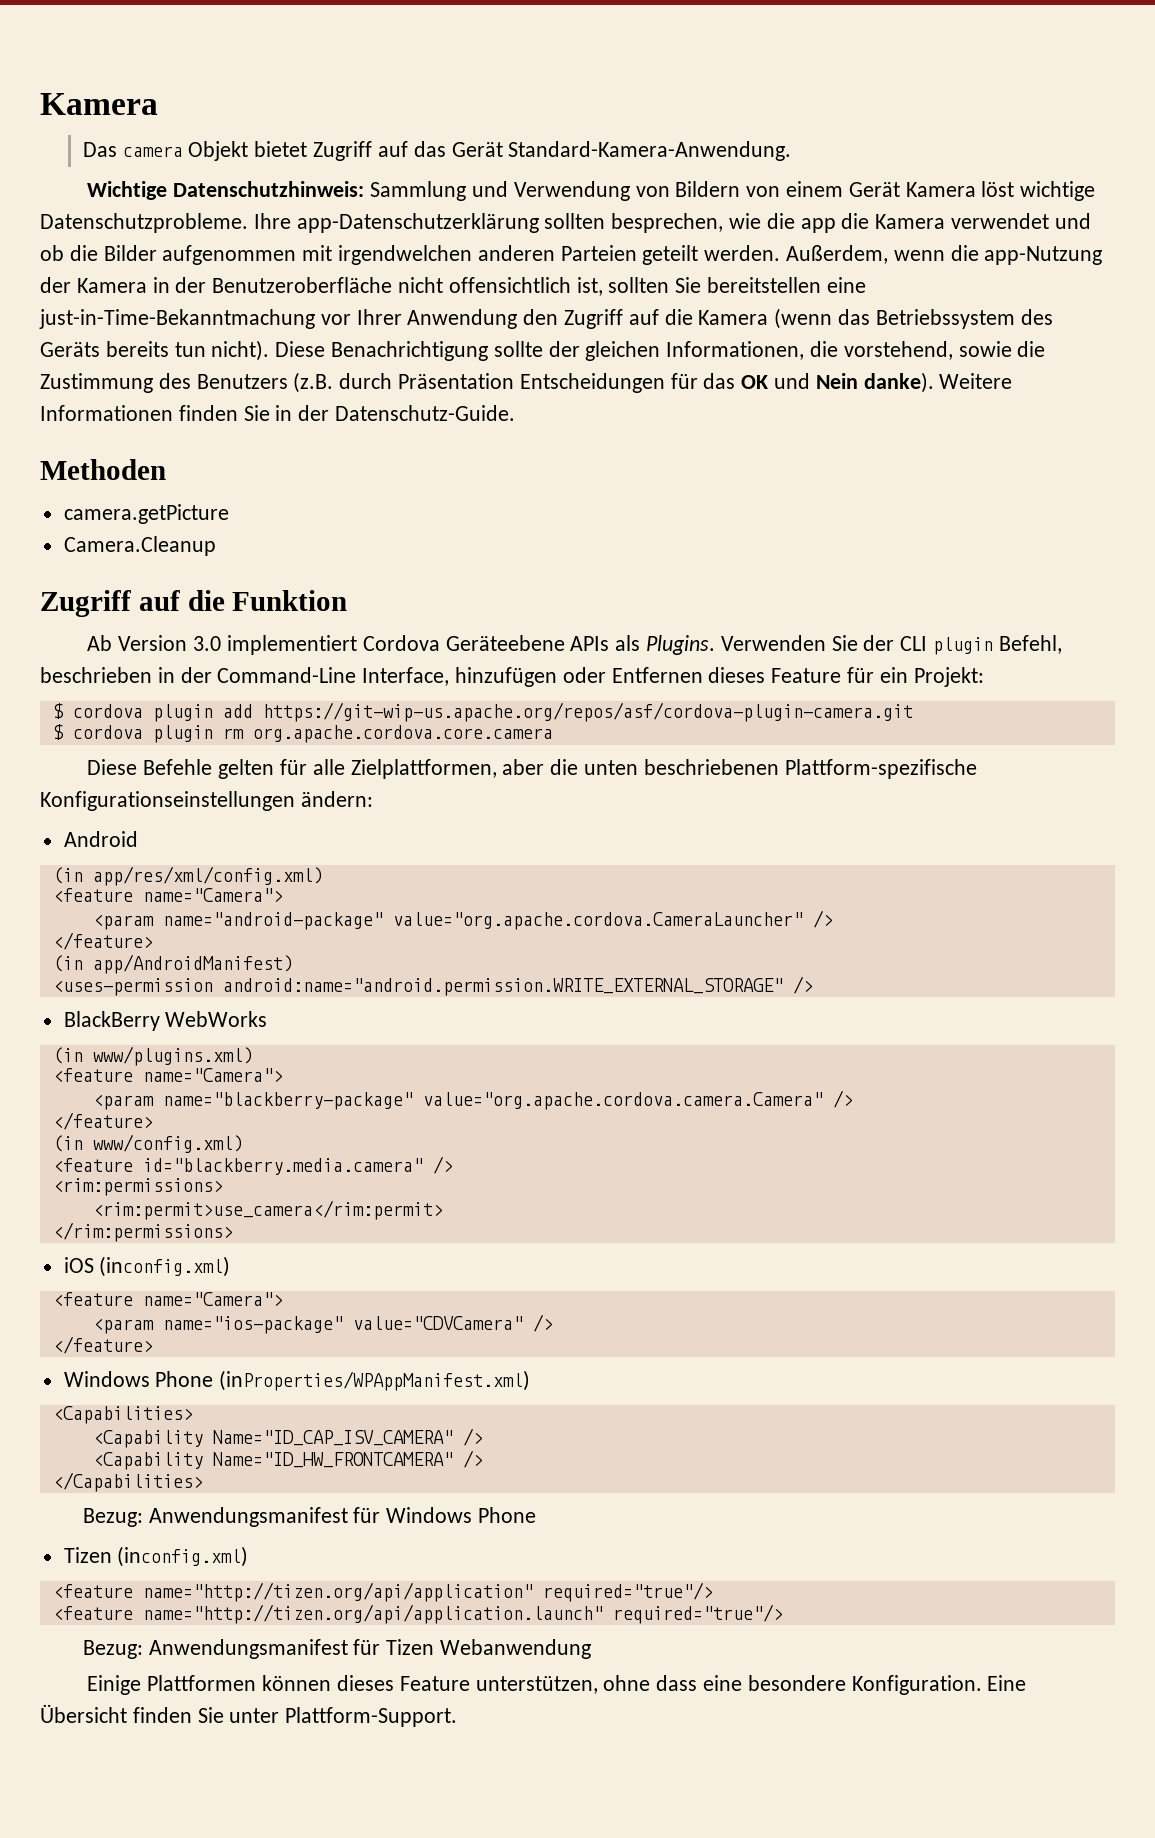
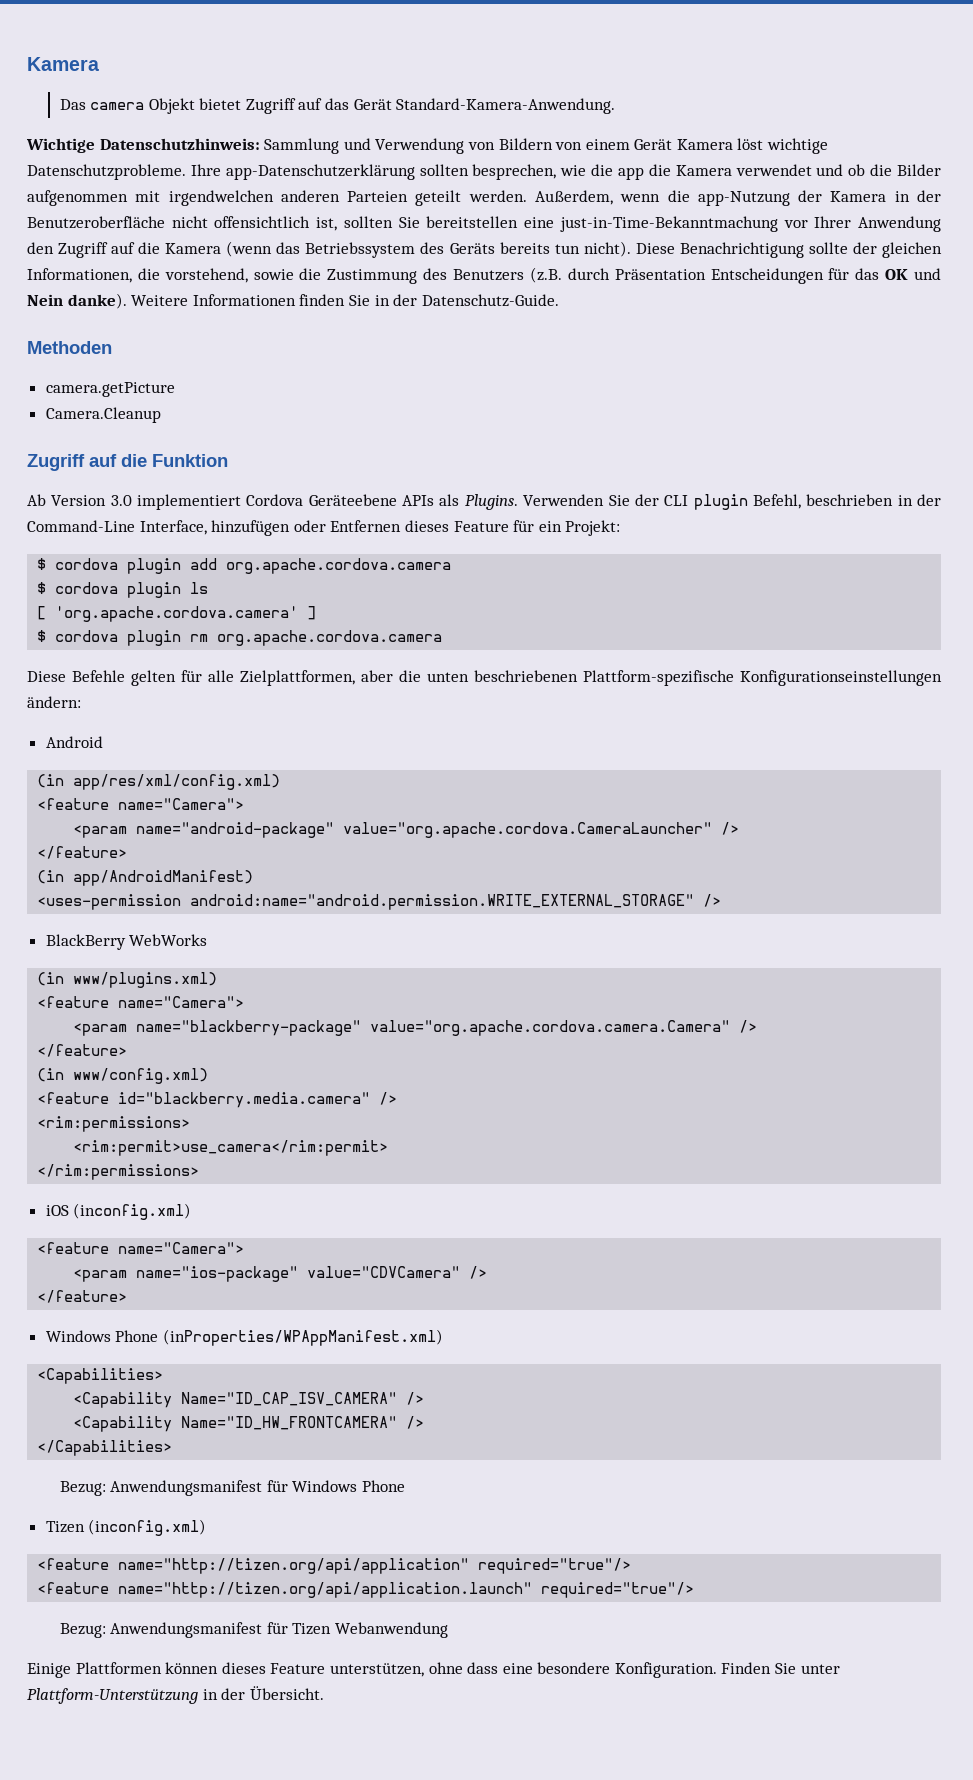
- $ cordova plugin add https://git-wip-us.apache.org/repos/asf/cordova-plugin-camera.git
+ $ cordova plugin add org.apache.cordova.camera
+ $ cordova plugin ls
+ [ 'org.apache.cordova.camera' ]
- $ cordova plugin rm org.apache.cordova.core.camera
+ $ cordova plugin rm org.apache.cordova.camera
- Eine Übersicht finden Sie unter Plattform-Support.
+ Finden Sie unter Plattform-Unterstützung in der Übersicht.

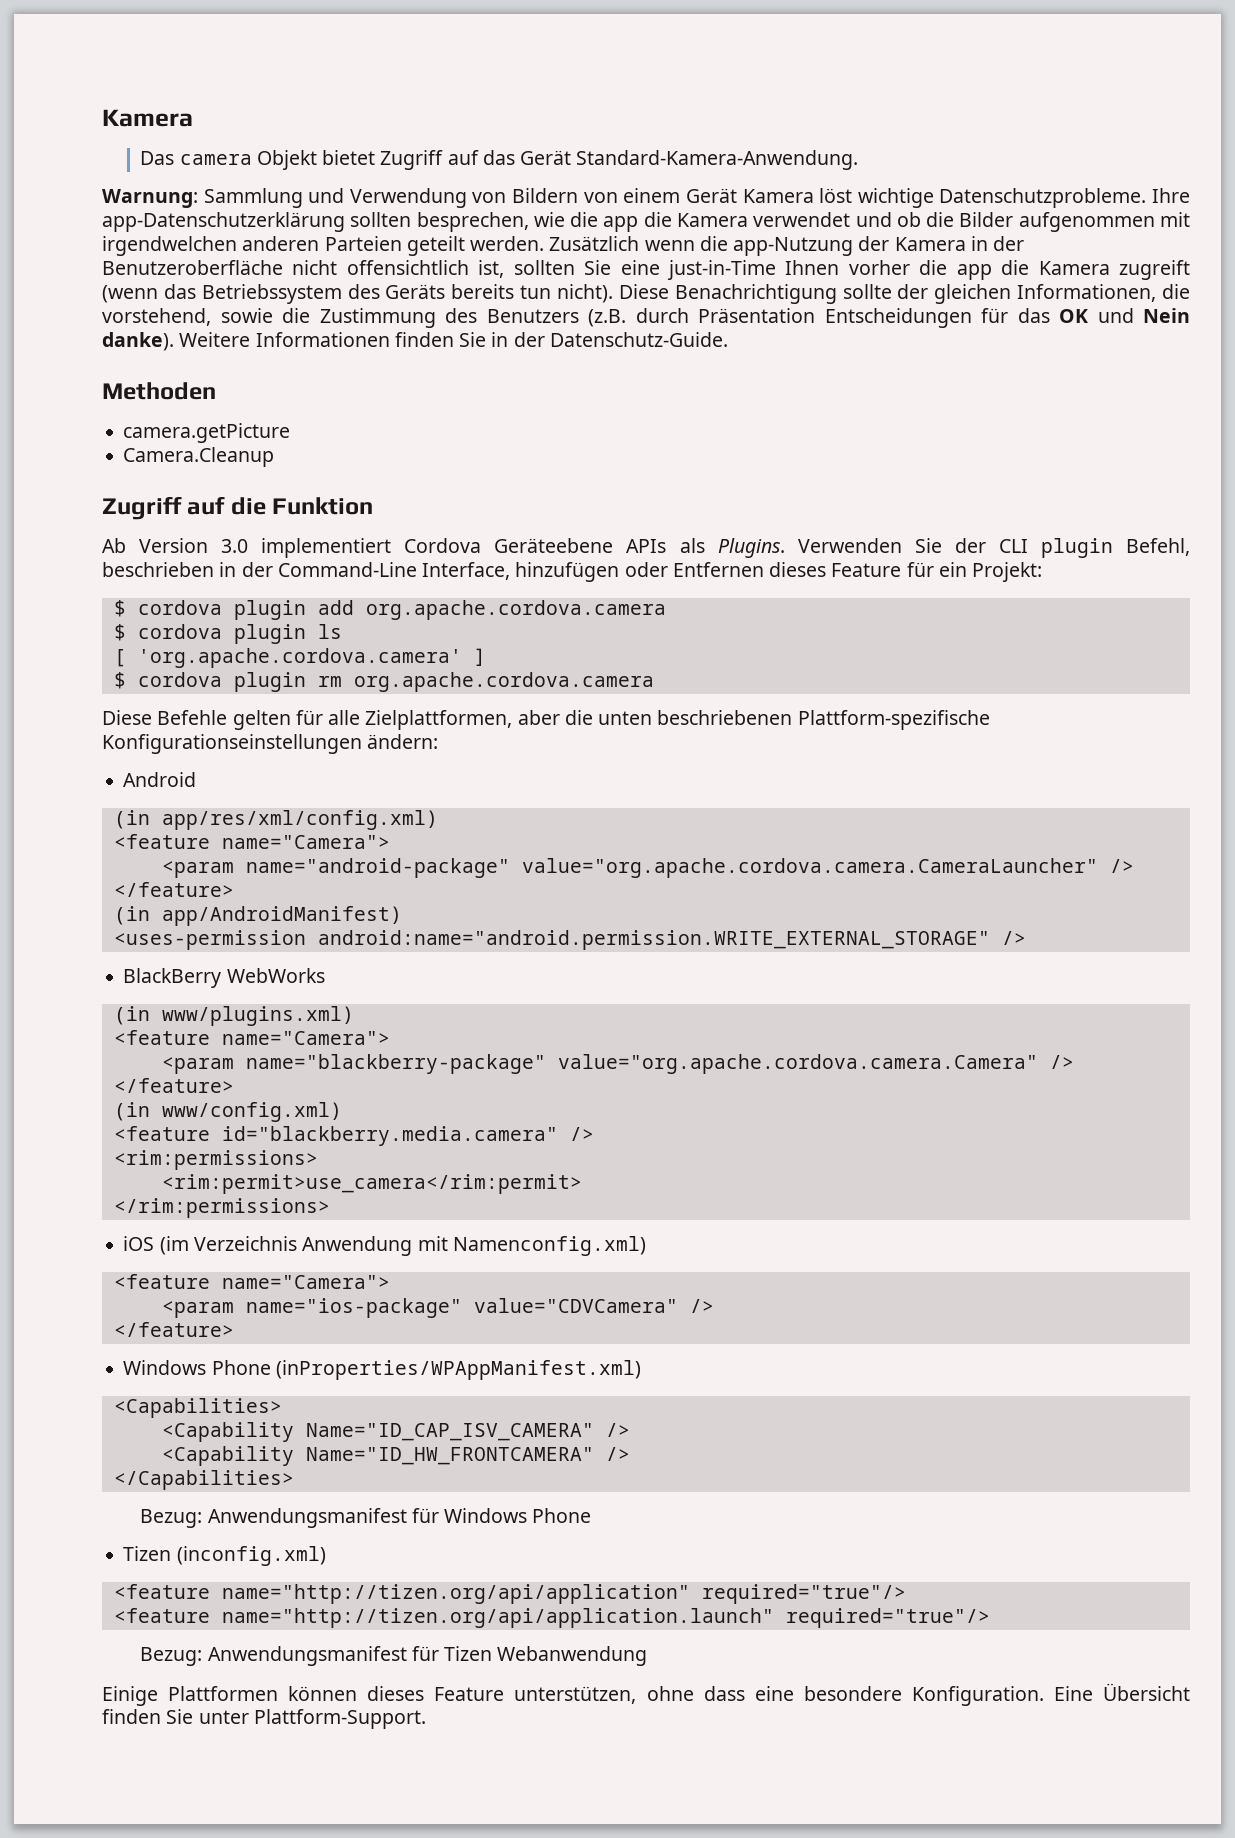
- Wichtige Datenschutzhinweis: Sammlung und Verwendung von Bildern von einem Gerät Kamera löst wichtige Datenschutzprobleme.
+ Warnung: Sammlung und Verwendung von Bildern von einem Gerät Kamera löst wichtige Datenschutzprobleme.
- Außerdem, wenn die app-Nutzung der Kamera in der Benutzeroberfläche nicht offensichtlich ist, sollten Sie bereitstellen eine just-in-Time-Bekanntmachung vor Ihrer Anwendung den Zugriff auf die Kamera (wenn das Betriebssystem des Geräts bereits tun nicht).
+ Zusätzlich wenn die app-Nutzung der Kamera in der Benutzeroberfläche nicht offensichtlich ist, sollten Sie eine just-in-Time Ihnen vorher die app die Kamera zugreift (wenn das Betriebssystem des Geräts bereits tun nicht).
- <param name="android-package" value="org.apache.cordova.CameraLauncher" />
+ <param name="android-package" value="org.apache.cordova.camera.CameraLauncher" />
- iOS (inconfig.xml)
+ iOS (im Verzeichnis Anwendung mit Namenconfig.xml)
- Finden Sie unter Plattform-Unterstützung in der Übersicht.
+ Eine Übersicht finden Sie unter Plattform-Support.

